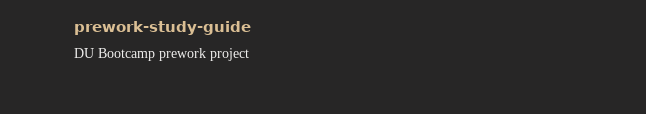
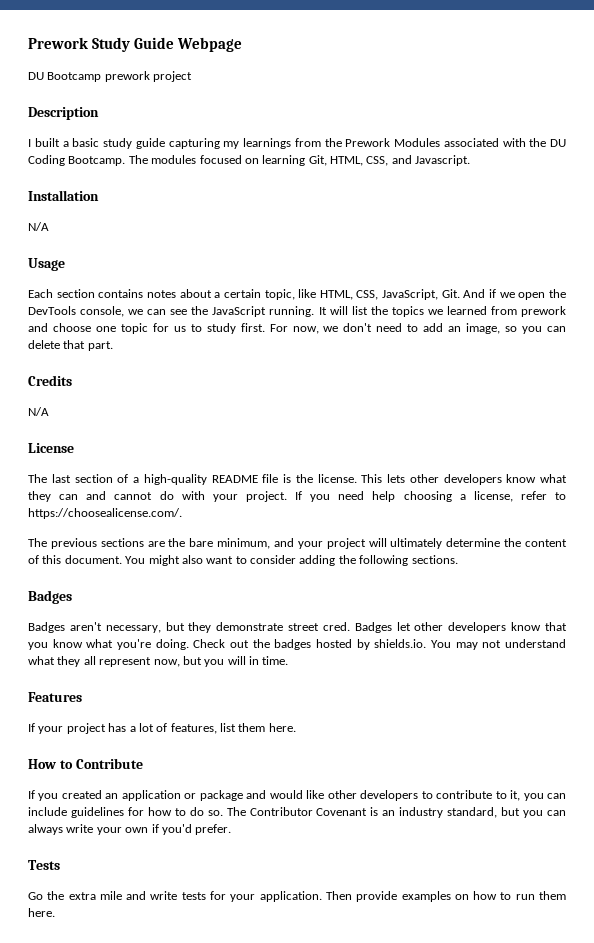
- prework-study-guide
+ Prework Study Guide Webpage
+ Description
+ I built a basic study guide capturing my learnings from the Prework Modules associated with the DU Coding Bootcamp. The modules focused on learning Git, HTML, CSS, and Javascript.
+ Installation
+ N/A
+ Usage
+ Each section contains notes about a certain topic, like HTML, CSS, JavaScript, Git. And if we open the DevTools console, we can see the JavaScript running. It will list the topics we learned from prework and choose one topic for us to study first. For now, we don't need to add an image, so you can delete that part.
+ Credits
+ N/A
+ License
+ The last section of a high-quality README file is the license. This lets other developers know what they can and cannot do with your project. If you need help choosing a license, refer to https://choosealicense.com/.
+ The previous sections are the bare minimum, and your project will ultimately determine the content of this document. You might also want to consider adding the following sections.
+ Badges
+ Badges aren't necessary, but they demonstrate street cred. Badges let other developers know that you know what you're doing. Check out the badges hosted by shields.io. You may not understand what they all represent now, but you will in time.
+ Features
+ If your project has a lot of features, list them here.
+ How to Contribute
+ If you created an application or package and would like other developers to contribute to it, you can include guidelines for how to do so. The Contributor Covenant is an industry standard, but you can always write your own if you'd prefer.
+ Tests
+ Go the extra mile and write tests for your application. Then provide examples on how to run them here.

